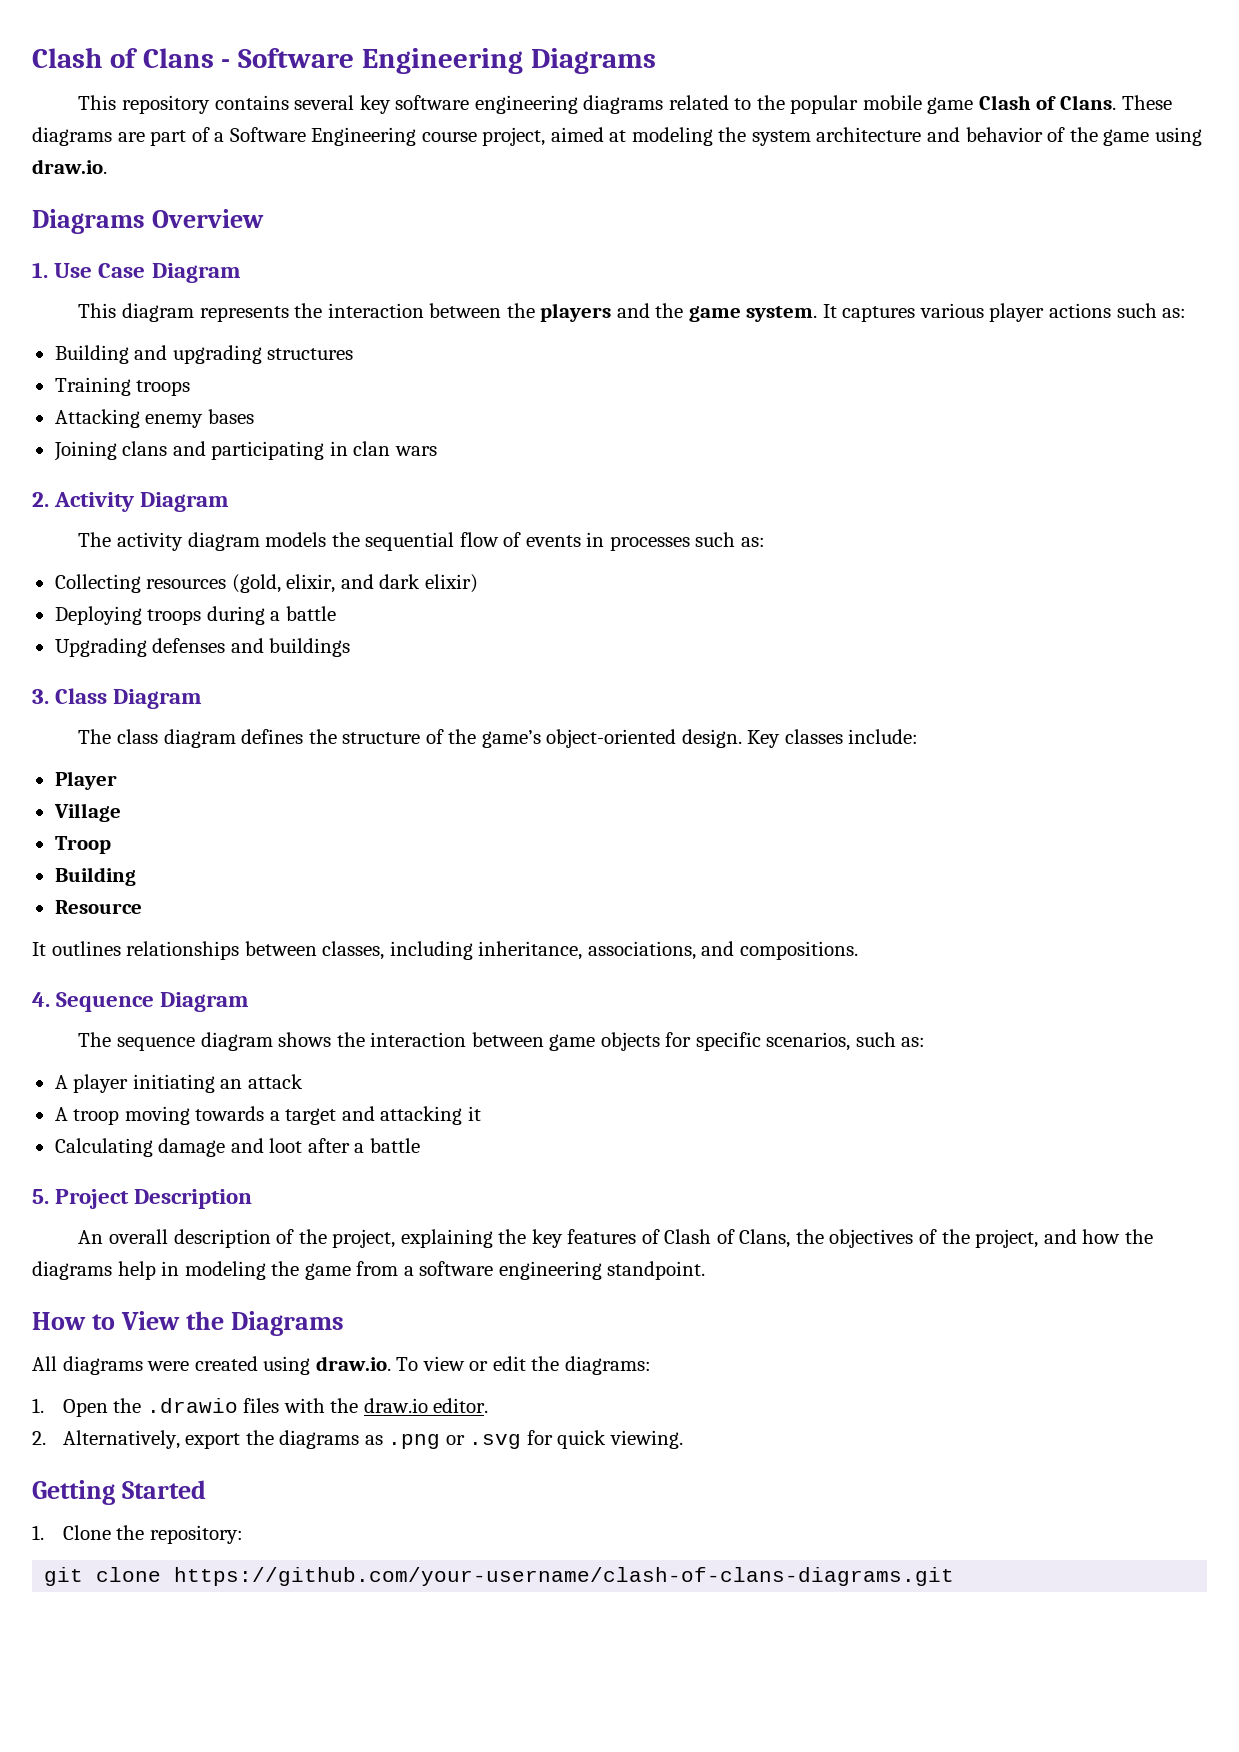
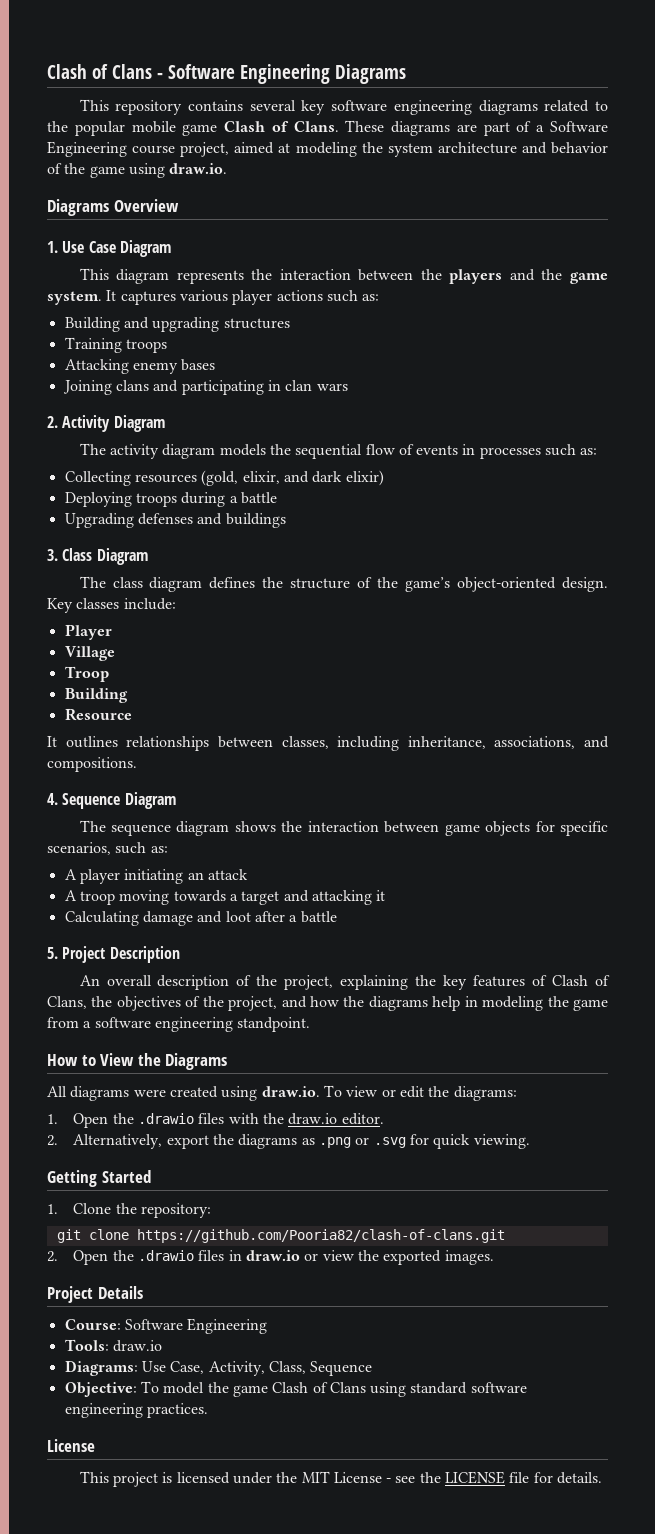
- git clone https://github.com/your-username/clash-of-clans-diagrams.git
+ git clone https://github.com/Pooria82/clash-of-clans.git
+ 2. Open the .drawio files in draw.io or view the exported images.
+ Project Details
+ Course: Software Engineering
+ Tools: draw.io
+ Diagrams: Use Case, Activity, Class, Sequence
+ Objective: To model the game Clash of Clans using standard software engineering practices.
+ License
+ This project is licensed under the MIT License - see the LICENSE file for details.

